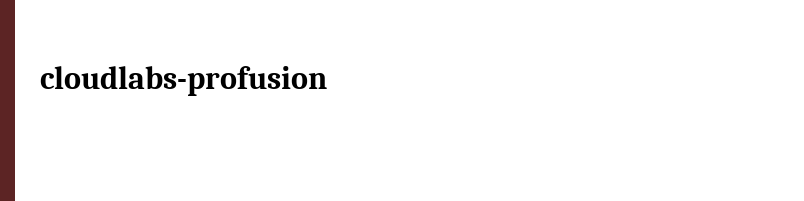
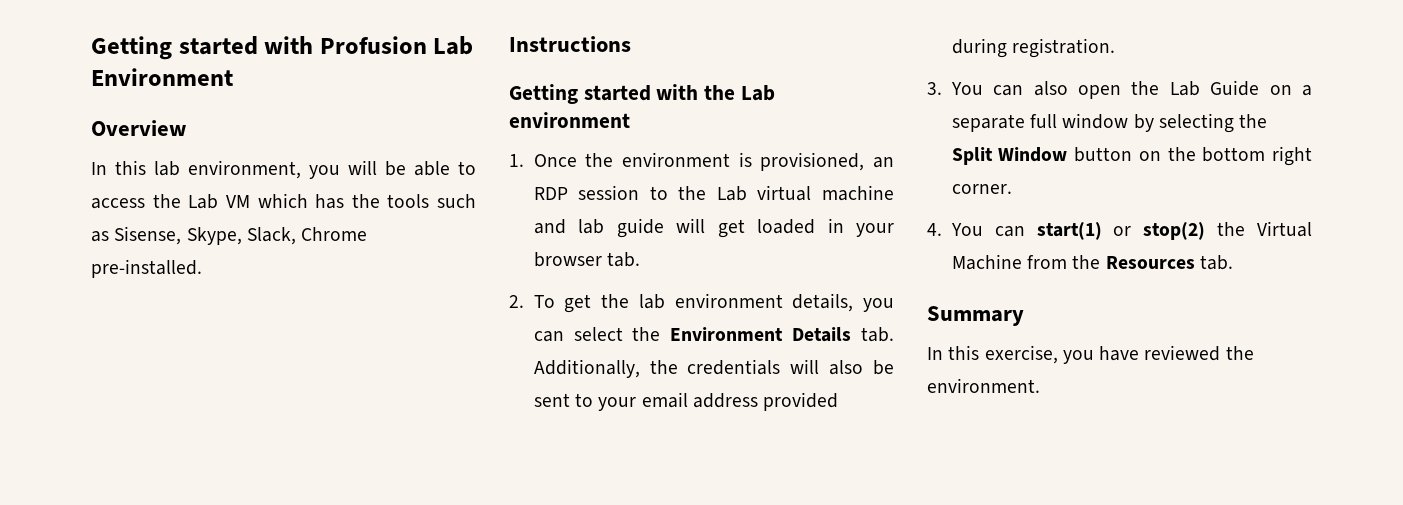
- cloudlabs-profusion
+ Getting started with Profusion Lab Environment
+ Overview
+ In this lab environment, you will be able to access the Lab VM which has the tools such as Sisense, Skype, Slack, Chrome pre-installed.
+ Instructions
+ Getting started with the Lab environment
+ 1. Once the environment is provisioned, an RDP session to the Lab virtual machine and lab guide will get loaded in your browser tab.
+ 2. To get the lab environment details, you can select the Environment Details tab. Additionally, the credentials will also be sent to your email address provided during registration.
+ 3. You can also open the Lab Guide on a separate full window by selecting the Split Window button on the bottom right corner.
+ 4. You can start(1) or stop(2) the Virtual Machine from the Resources tab.
+ Summary
+ In this exercise, you have reviewed the environment.

